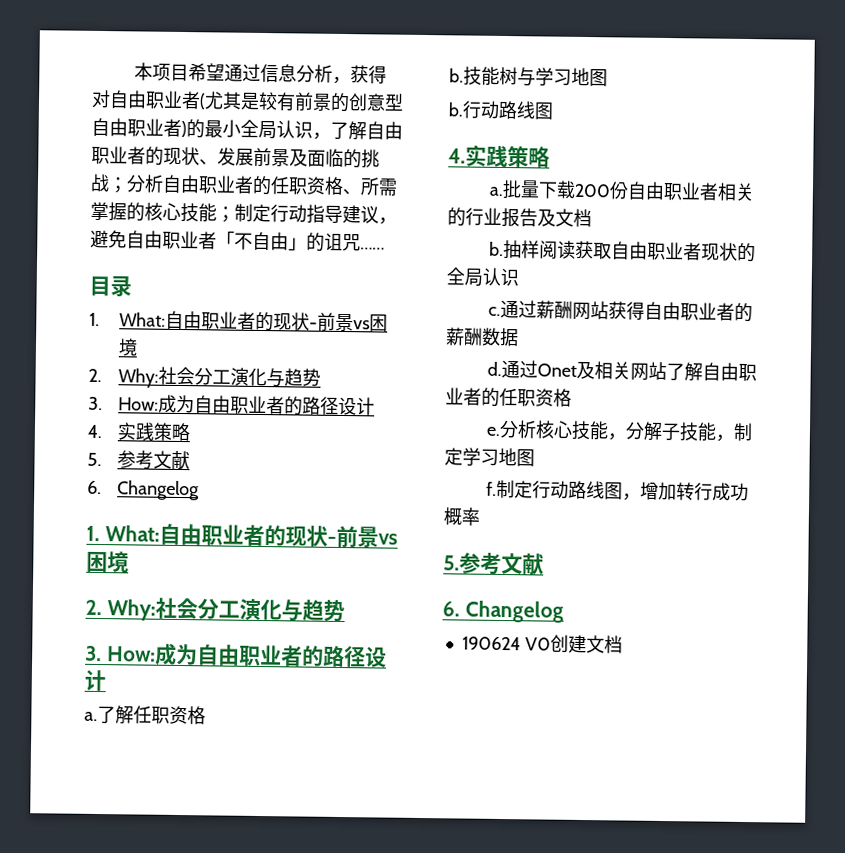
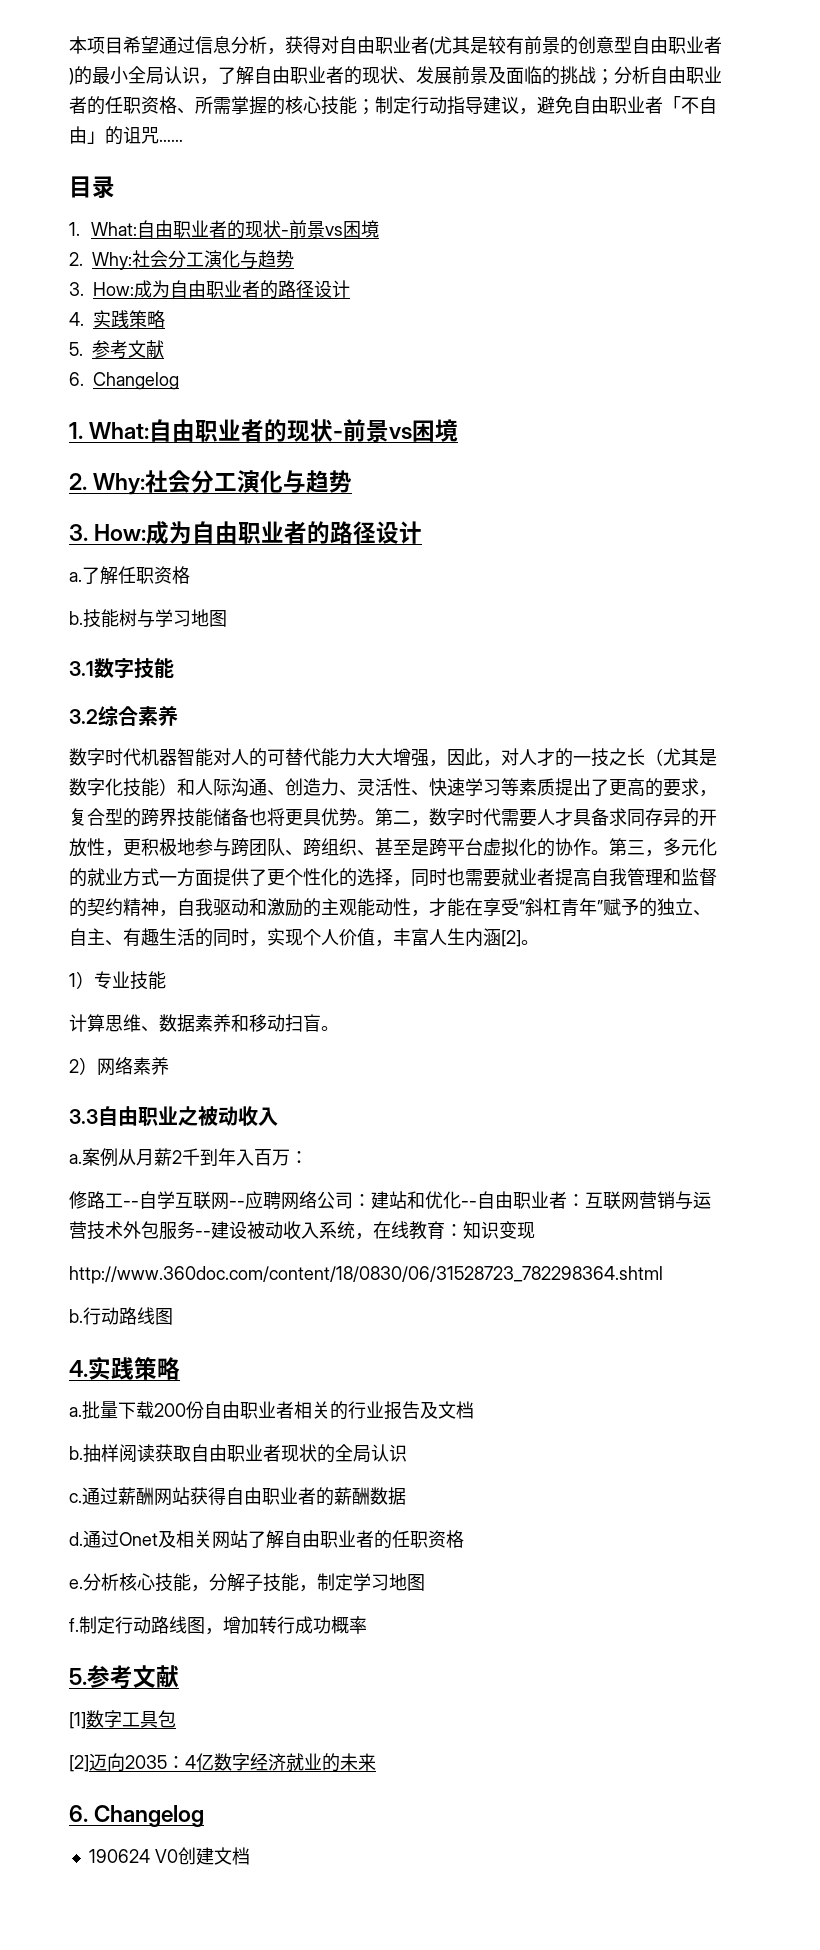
+ 3.1数字技能
+ 3.2综合素养
+ 数字时代机器智能对人的可替代能力大大增强，因此，对人才的一技之长（尤其是数字化技能）和人际沟通、创造力、灵活性、快速学习等素质提出了更高的要求，复合型的跨界技能储备也将更具优势。第二，数字时代需要人才具备求同存异的开放性，更积极地参与跨团队、跨组织、甚至是跨平台虚拟化的协作。第三，多元化的就业方式一方面提供了更个性化的选择，同时也需要就业者提高自我管理和监督的契约精神，自我驱动和激励的主观能动性，才能在享受“斜杠青年”赋予的独立、自主、有趣生活的同时，实现个人价值，丰富人生内涵[2]。
+ 1）专业技能
+ 计算思维、数据素养和移动扫盲。
+ 2）网络素养
+ 3.3自由职业之被动收入
+ a.案例从月薪2千到年入百万：
+ 修路工--自学互联网--应聘网络公司：建站和优化--自由职业者：互联网营销与运营技术外包服务--建设被动收入系统，在线教育：知识变现
+ http://www.360doc.com/content/18/0830/06/31528723_782298364.shtml
+ [1]数字工具包
+ [2]迈向2035：4亿数字经济就业的未来

